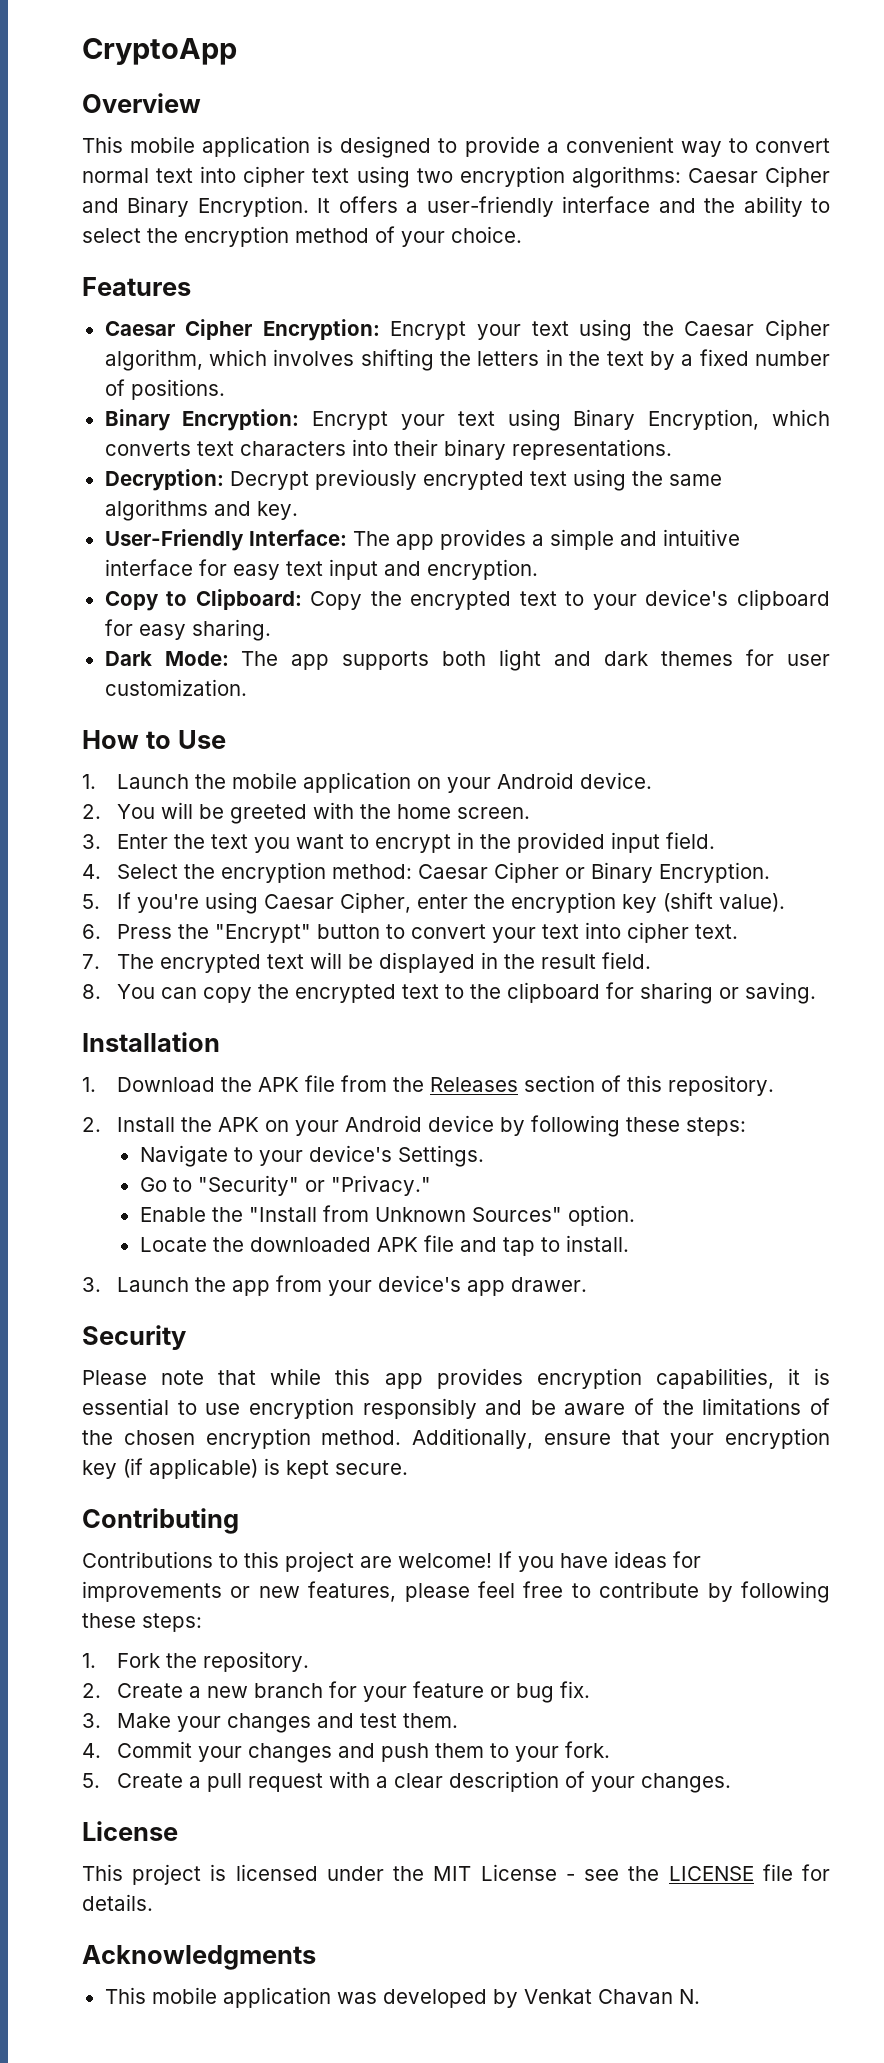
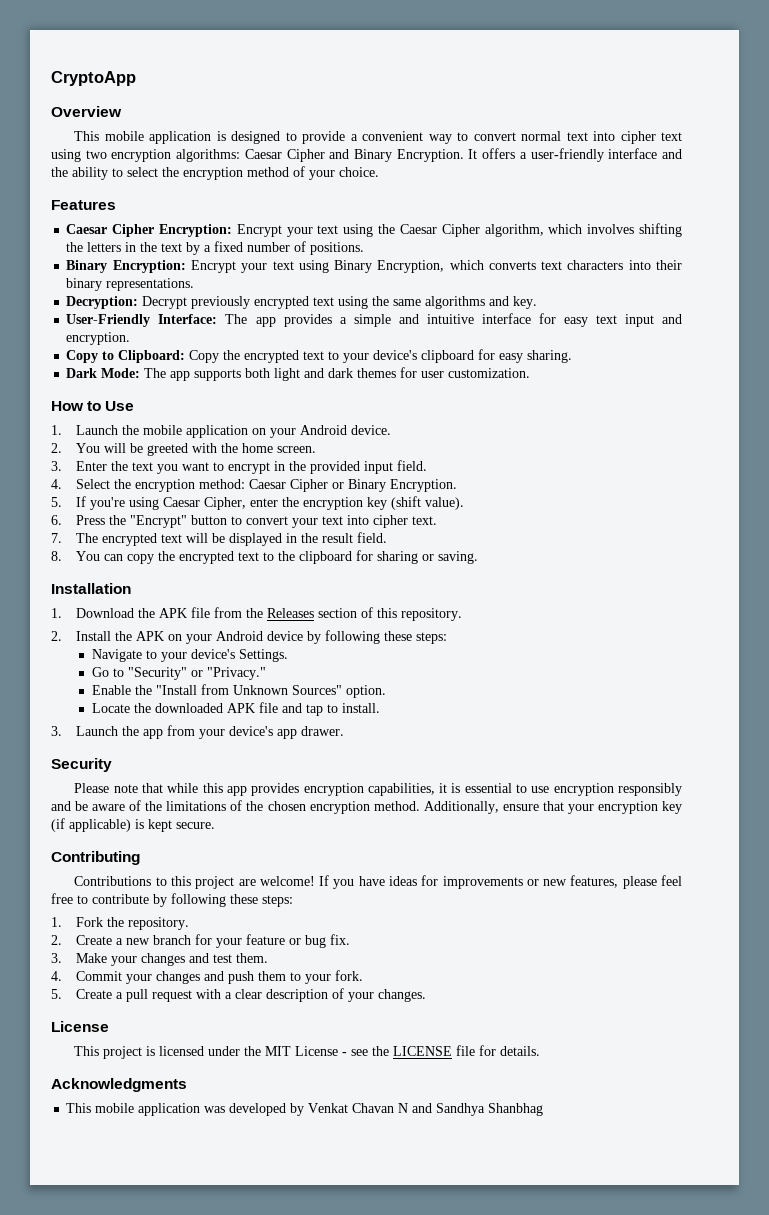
- This mobile application was developed by Venkat Chavan N.
+ This mobile application was developed by Venkat Chavan N and Sandhya Shanbhag

